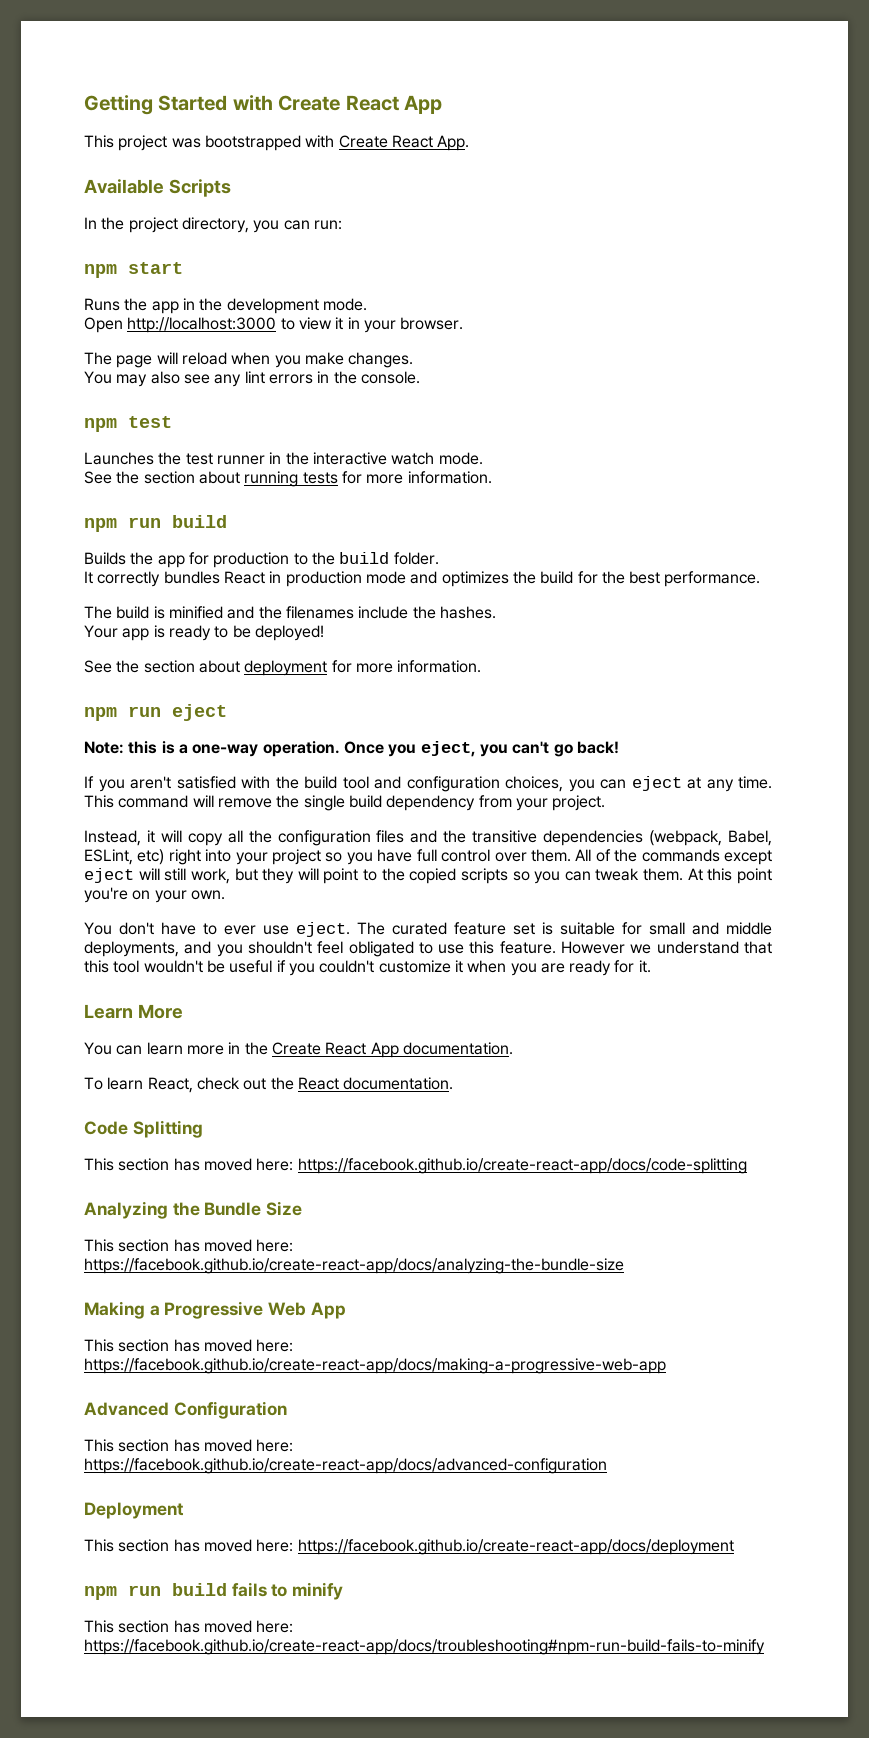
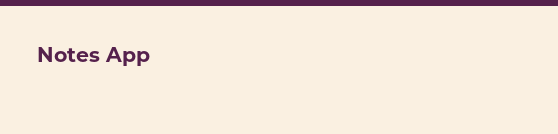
- Getting Started with Create React App
- This project was bootstrapped with Create React App.
- Available Scripts
- In the project directory, you can run:
- npm start
- Runs the app in the development mode.
- Open http://localhost:3000 to view it in your browser.
- The page will reload when you make changes.
- You may also see any lint errors in the console.
- npm test
- Launches the test runner in the interactive watch mode.
- See the section about running tests for more information.
- npm run build
- Builds the app for production to the build folder.
- It correctly bundles React in production mode and optimizes the build for the best performance.
- The build is minified and the filenames include the hashes.
- Your app is ready to be deployed!
- See the section about deployment for more information.
- npm run eject
- Note: this is a one-way operation. Once you eject, you can't go back!
- If you aren't satisfied with the build tool and configuration choices, you can eject at any time. This command will remove the single build dependency from your project.
- Instead, it will copy all the configuration files and the transitive dependencies (webpack, Babel, ESLint, etc) right into your project so you have full control over them. All of the commands except eject will still work, but they will point to the copied scripts so you can tweak them. At this point you're on your own.
- You don't have to ever use eject. The curated feature set is suitable for small and middle deployments, and you shouldn't feel obligated to use this feature. However we understand that this tool wouldn't be useful if you couldn't customize it when you are ready for it.
- Learn More
- You can learn more in the Create React App documentation.
- To learn React, check out the React documentation.
- Code Splitting
- This section has moved here: https://facebook.github.io/create-react-app/docs/code-splitting
- Analyzing the Bundle Size
- This section has moved here: https://facebook.github.io/create-react-app/docs/analyzing-the-bundle-size
- Making a Progressive Web App
- This section has moved here: https://facebook.github.io/create-react-app/docs/making-a-progressive-web-app
- Advanced Configuration
- This section has moved here: https://facebook.github.io/create-react-app/docs/advanced-configuration
- Deployment
- This section has moved here: https://facebook.github.io/create-react-app/docs/deployment
- npm run build fails to minify
- This section has moved here: https://facebook.github.io/create-react-app/docs/troubleshooting#npm-run-build-fails-to-minify
+ Notes App

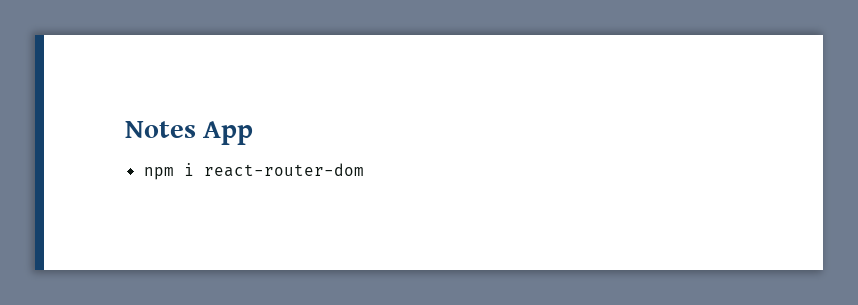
+ npm i react-router-dom

